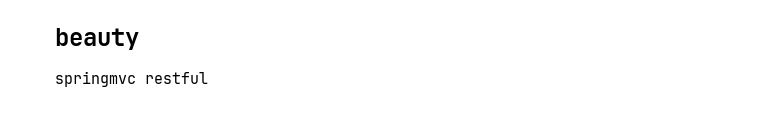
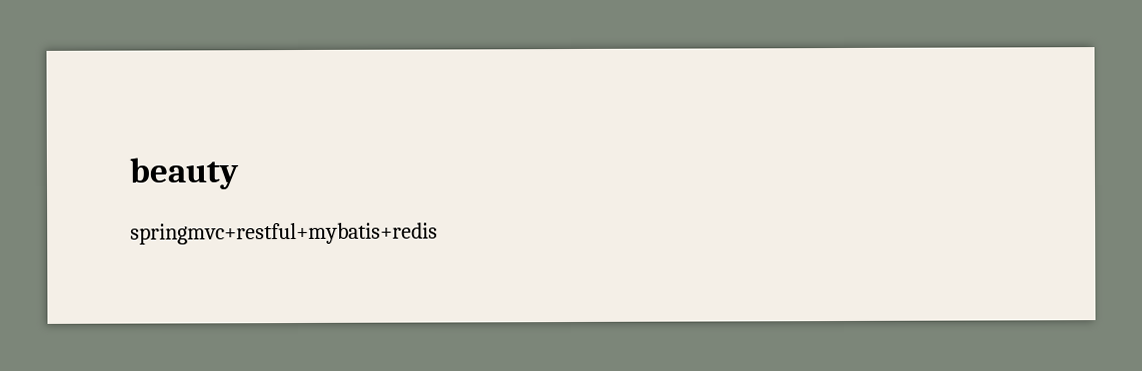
- springmvc restful
+ springmvc+restful+mybatis+redis

